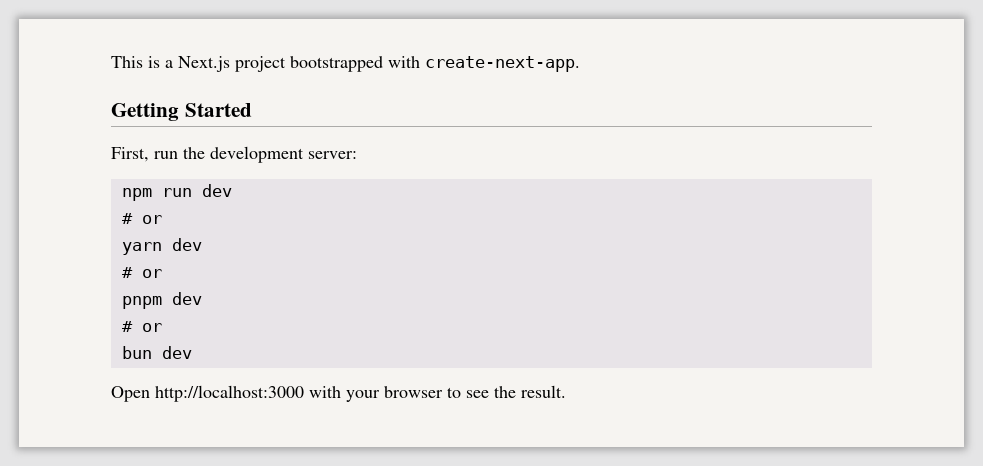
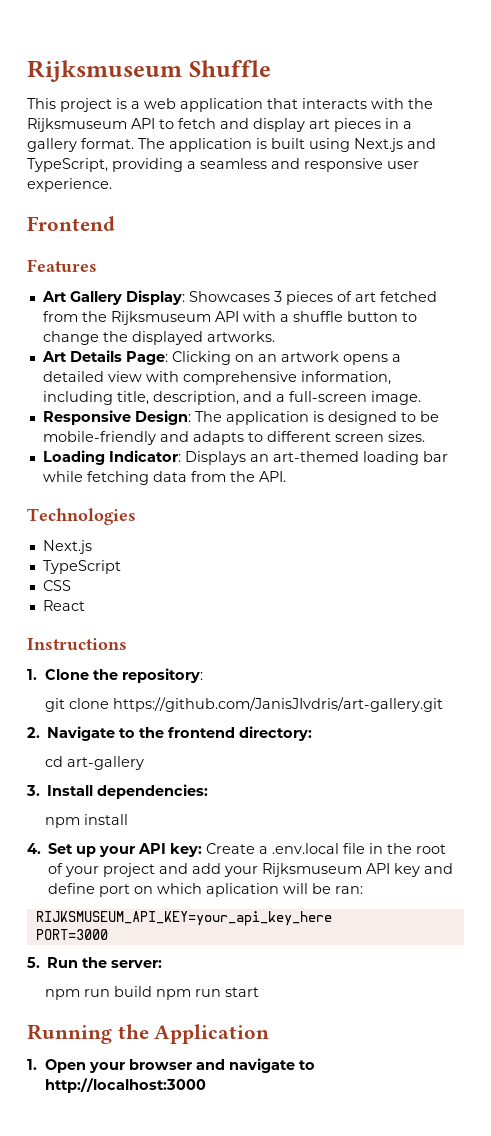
- This is a Next.js project bootstrapped with create-next-app.
- Getting Started
- First, run the development server:
- npm run dev
- # or
- yarn dev
- # or
- pnpm dev
- # or
- bun dev
- Open http://localhost:3000 with your browser to see the result.
+ Rijksmuseum Shuffle
+ This project is a web application that interacts with the Rijksmuseum API to fetch and display art pieces in a gallery format. The application is built using Next.js and TypeScript, providing a seamless and responsive user experience.
+ Frontend
+ Features
+ Art Gallery Display: Showcases 3 pieces of art fetched from the Rijksmuseum API with a shuffle button to change the displayed artworks.
+ Art Details Page: Clicking on an artwork opens a detailed view with comprehensive information, including title, description, and a full-screen image.
+ Responsive Design: The application is designed to be mobile-friendly and adapts to different screen sizes.
+ Loading Indicator: Displays an art-themed loading bar while fetching data from the API.
+ Technologies
+ Next.js
+ TypeScript
+ CSS
+ React
+ Instructions
+ 1. Clone the repository:
+ git clone https://github.com/JanisJIvdris/art-gallery.git
+ 2. Navigate to the frontend directory:
+ cd art-gallery
+ 3. Install dependencies:
+ npm install
+ 4. Set up your API key: Create a .env.local file in the root of your project and add your Rijksmuseum API key and define port on which aplication will be ran:
+ RIJKSMUSEUM_API_KEY=your_api_key_here
+ PORT=3000
+ 5. Run the server:
+ npm run build npm run start
+ Running the Application
+ 1. Open your browser and navigate to http://localhost:3000

